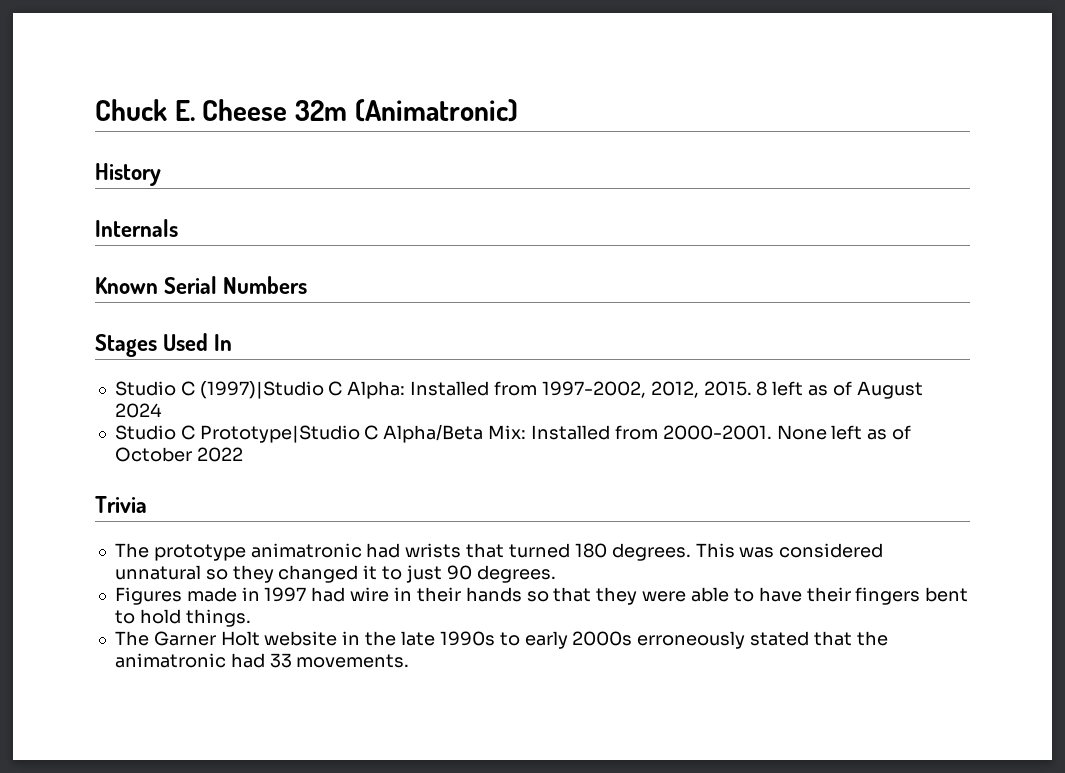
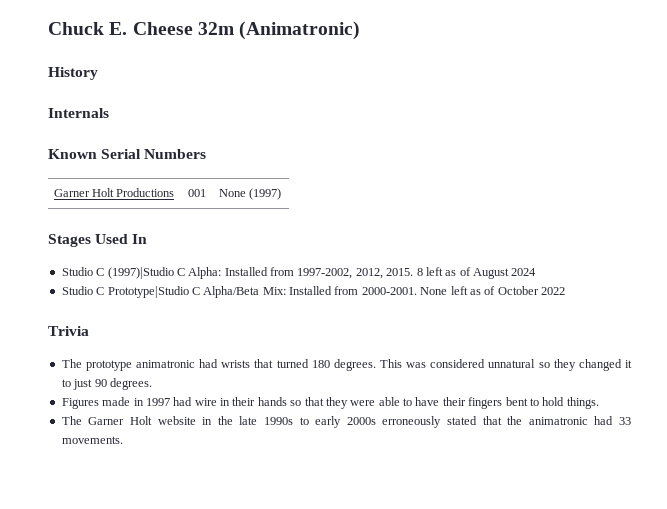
+ Garner Holt Productions | 001 | None (1997)

